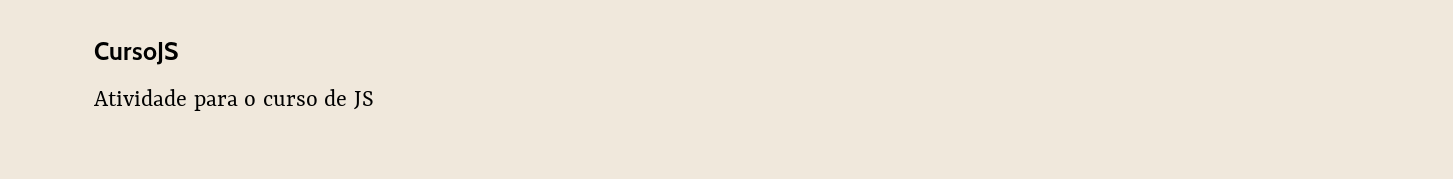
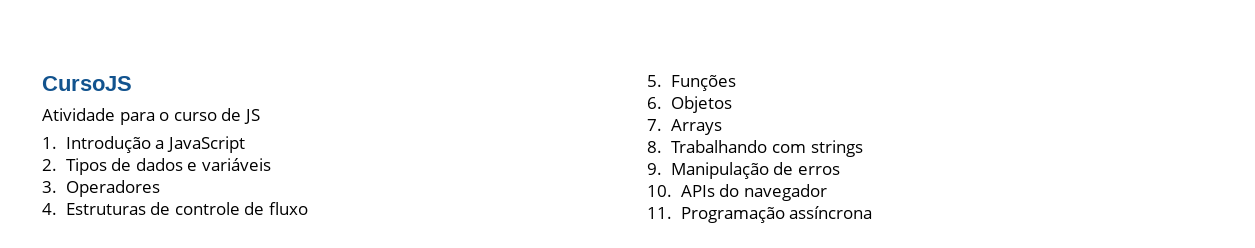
+ 1. Introdução a JavaScript
+ 2. Tipos de dados e variáveis
+ 3. Operadores
+ 4. Estruturas de controle de fluxo
+ 5. Funções
+ 6. Objetos
+ 7. Arrays
+ 8. Trabalhando com strings
+ 9. Manipulação de erros
+ 10. APIs do navegador
+ 11. Programação assíncrona

